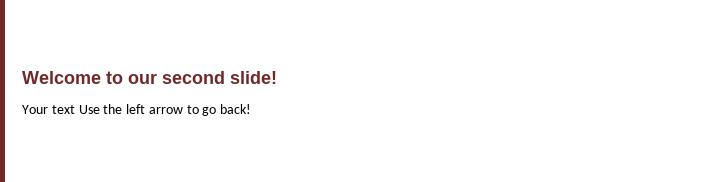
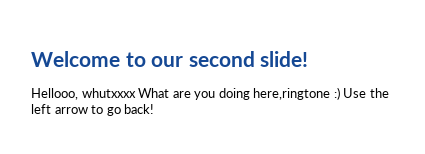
- Your text Use the left arrow to go back!
+ Hellooo, whutxxxx What are you doing here,ringtone :) Use the left arrow to go back!

